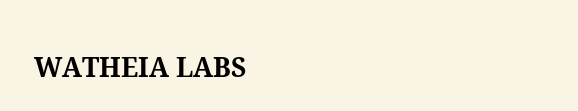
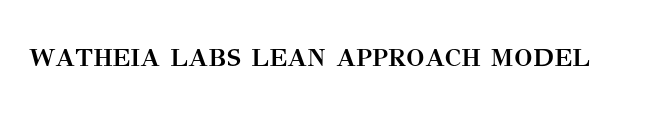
- WATHEIA LABS
+ WATHEIA LABS LEAN APPROACH MODEL

